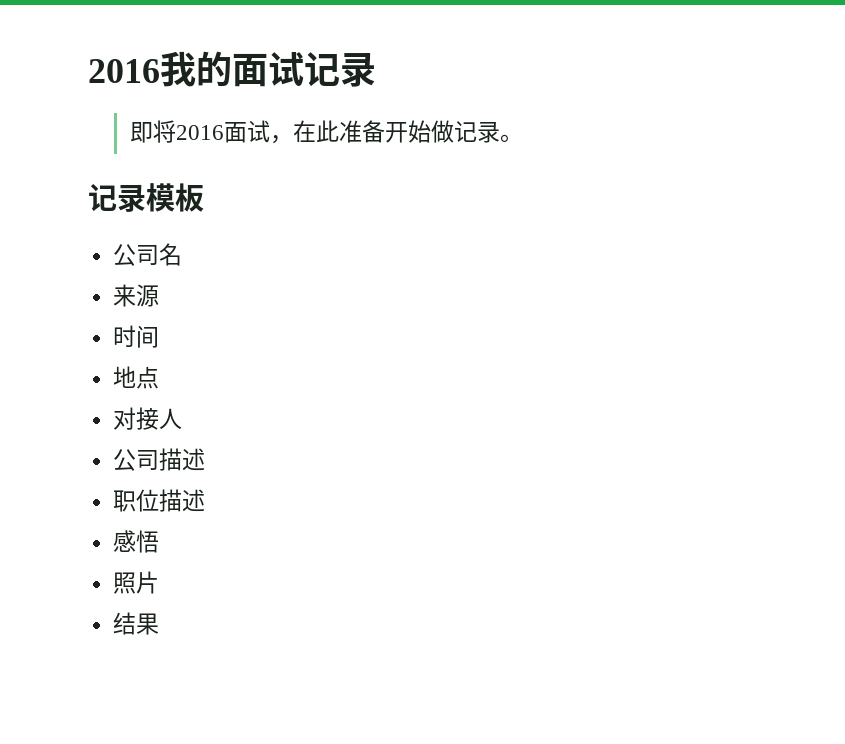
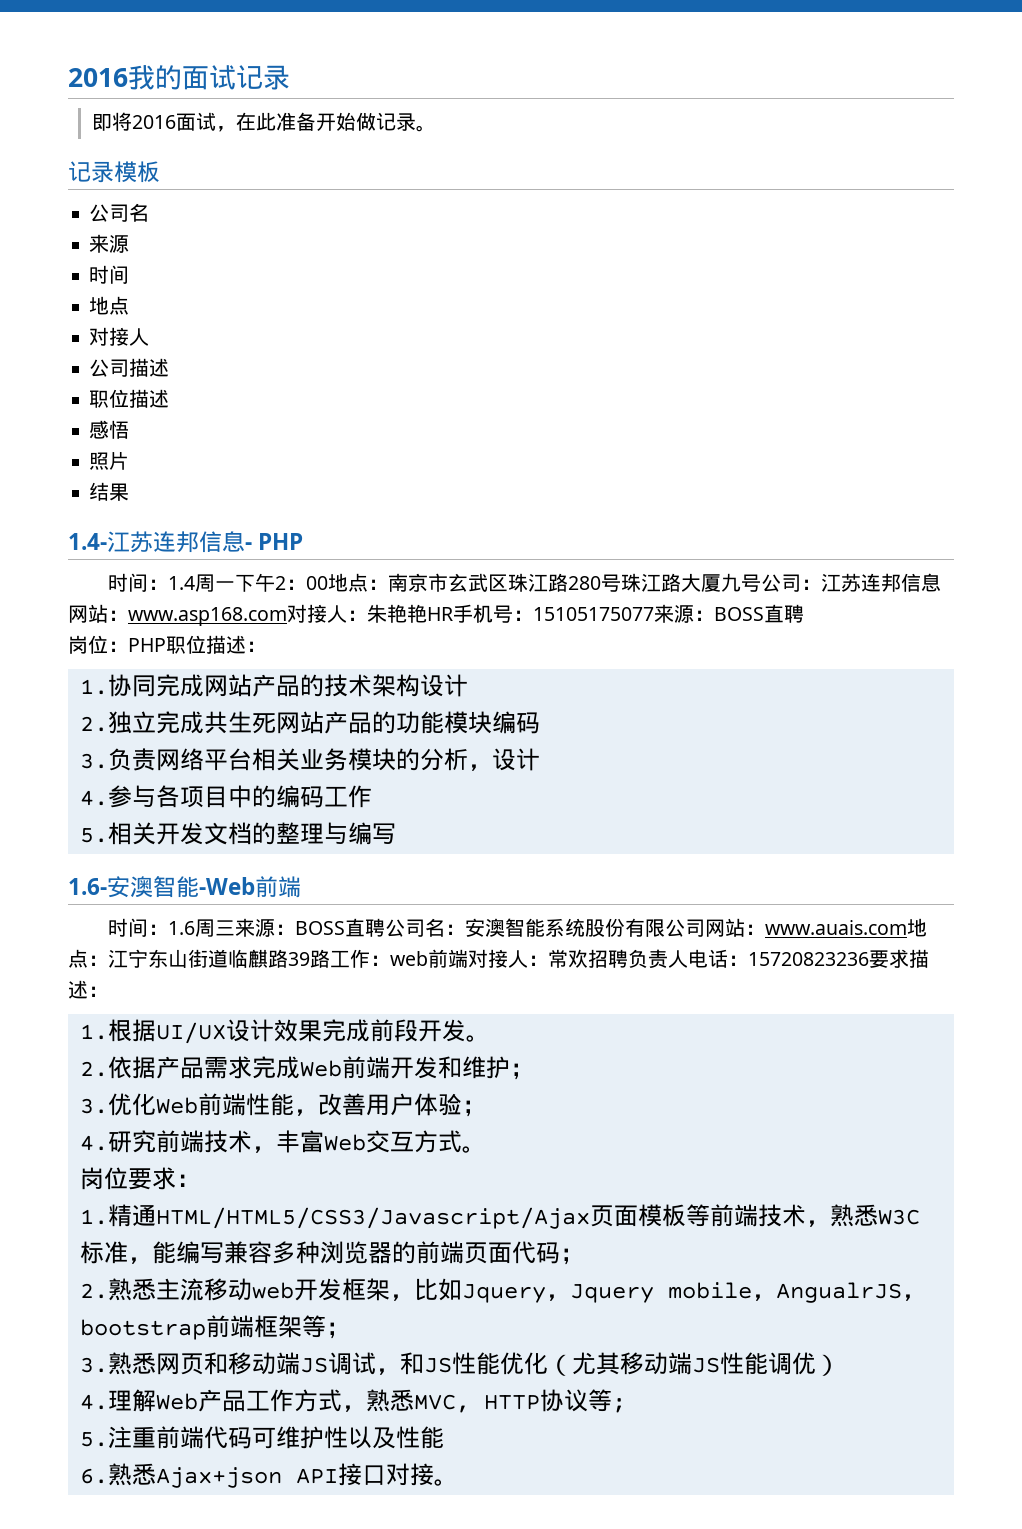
+ 1.4-江苏连邦信息- PHP
+ 时间：1.4周一下午2：00地点：南京市玄武区珠江路280号珠江路大厦九号公司：江苏连邦信息网站：www.asp168.com对接人：朱艳艳HR手机号：15105175077来源：BOSS直聘
+ 岗位：PHP职位描述：
+ 1.协同完成网站产品的技术架构设计
+ 2.独立完成共生死网站产品的功能模块编码
+ 3.负责网络平台相关业务模块的分析，设计
+ 4.参与各项目中的编码工作
+ 5.相关开发文档的整理与编写
+ 1.6-安澳智能-Web前端
+ 时间：1.6周三来源：BOSS直聘公司名：安澳智能系统股份有限公司网站：www.auais.com地点：江宁东山街道临麒路39路工作：web前端对接人：常欢招聘负责人电话：15720823236要求描述：
+ 1.根据UI/UX设计效果完成前段开发。
+ 2.依据产品需求完成Web前端开发和维护；
+ 3.优化Web前端性能，改善用户体验；
+ 4.研究前端技术，丰富Web交互方式。
+ 岗位要求：
+ 1.精通HTML/HTML5/CSS3/Javascript/Ajax页面模板等前端技术，熟悉W3C标准，能编写兼容多种浏览器的前端页面代码；
+ 2.熟悉主流移动web开发框架，比如Jquery，Jquery mobile，AngualrJS，bootstrap前端框架等；
+ 3.熟悉网页和移动端JS调试，和JS性能优化（尤其移动端JS性能调优）
+ 4.理解Web产品工作方式，熟悉MVC, HTTP协议等;
+ 5.注重前端代码可维护性以及性能
+ 6.熟悉Ajax+json API接口对接。

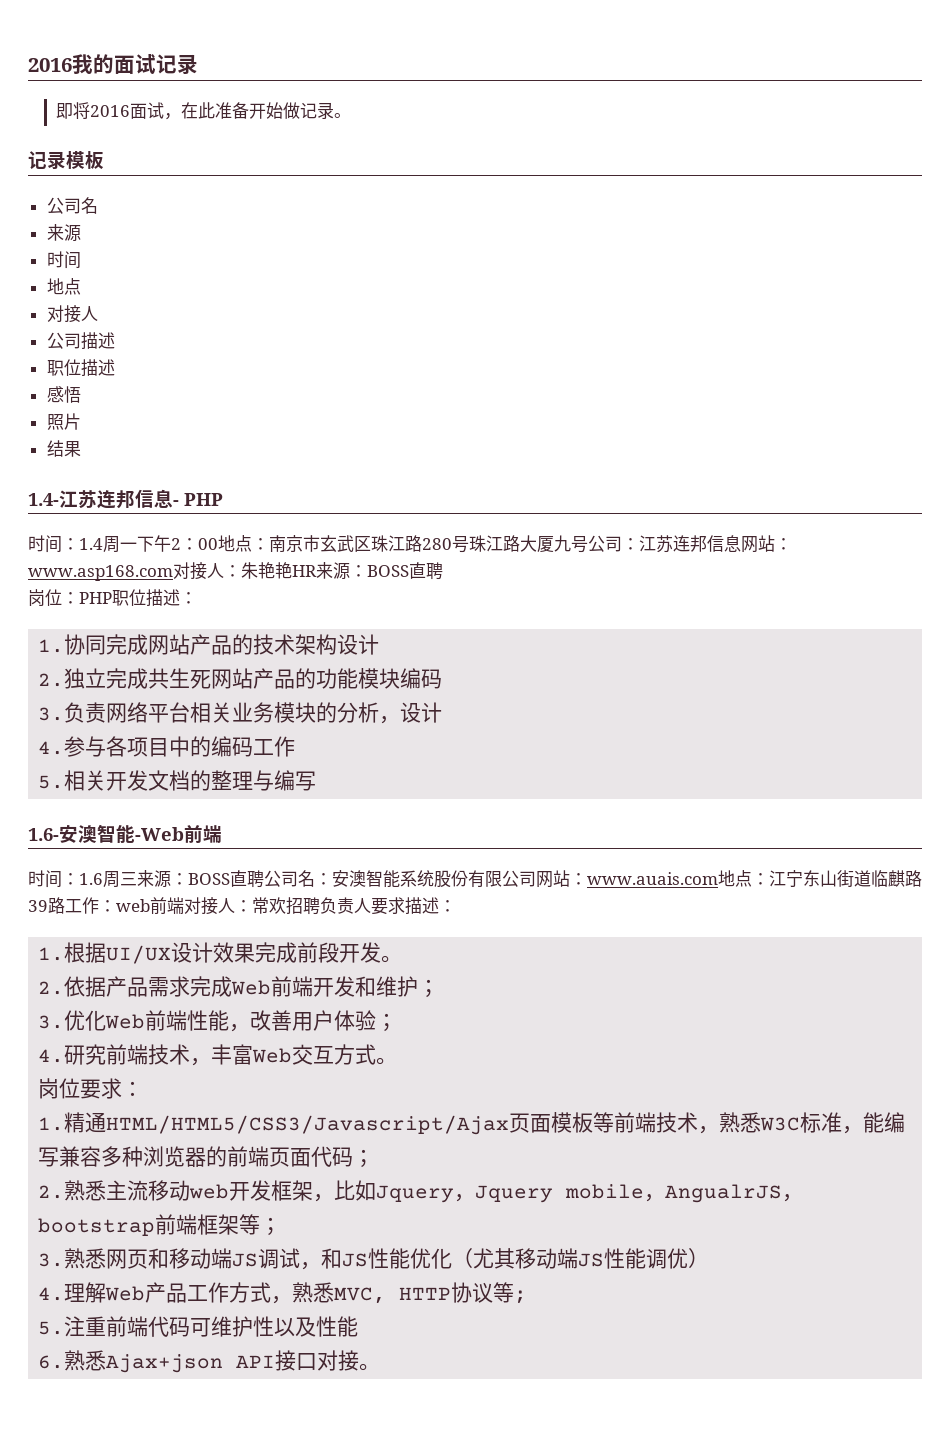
- 时间：1.4周一下午2：00地点：南京市玄武区珠江路280号珠江路大厦九号公司：江苏连邦信息网站：www.asp168.com对接人：朱艳艳HR手机号：15105175077来源：BOSS直聘
+ 时间：1.4周一下午2：00地点：南京市玄武区珠江路280号珠江路大厦九号公司：江苏连邦信息网站：www.asp168.com对接人：朱艳艳HR来源：BOSS直聘
- 时间：1.6周三来源：BOSS直聘公司名：安澳智能系统股份有限公司网站：www.auais.com地点：江宁东山街道临麒路39路工作：web前端对接人：常欢招聘负责人电话：15720823236要求描述：
+ 时间：1.6周三来源：BOSS直聘公司名：安澳智能系统股份有限公司网站：www.auais.com地点：江宁东山街道临麒路39路工作：web前端对接人：常欢招聘负责人要求描述：

